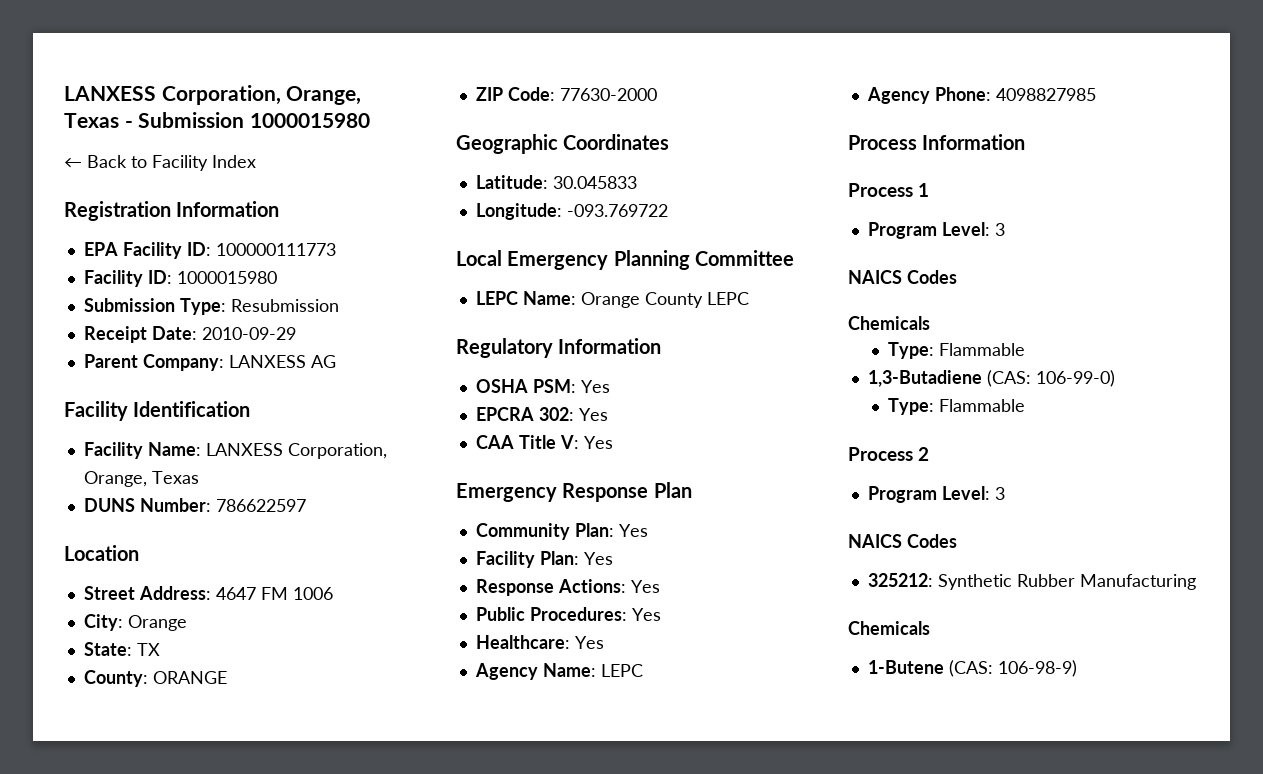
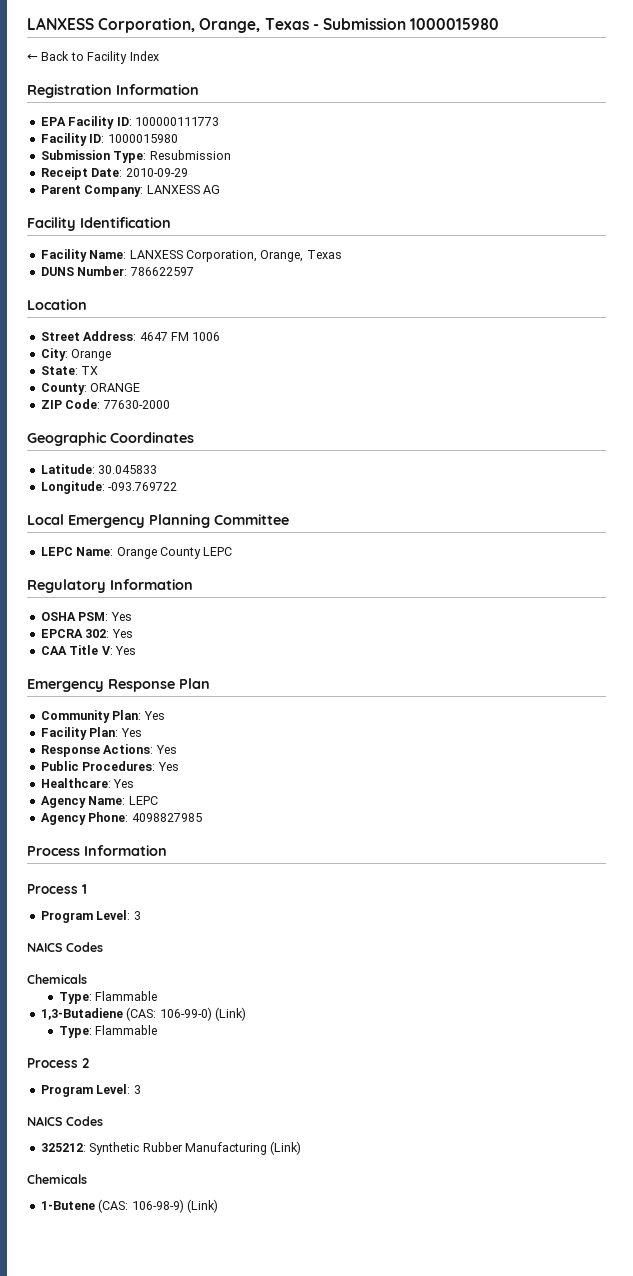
- 1,3-Butadiene (CAS: 106-99-0)
+ 1,3-Butadiene (CAS: 106-99-0) (Link)
- 325212: Synthetic Rubber Manufacturing
+ 325212: Synthetic Rubber Manufacturing (Link)
- 1-Butene (CAS: 106-98-9)
+ 1-Butene (CAS: 106-98-9) (Link)

